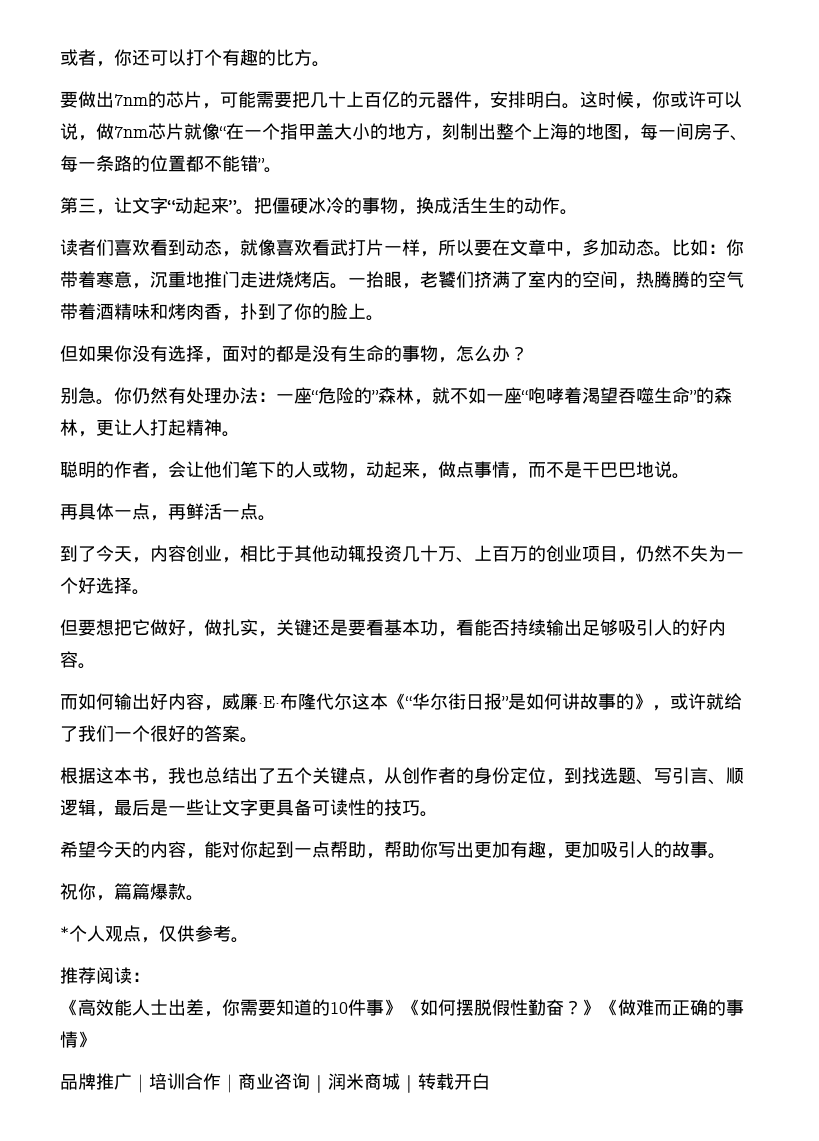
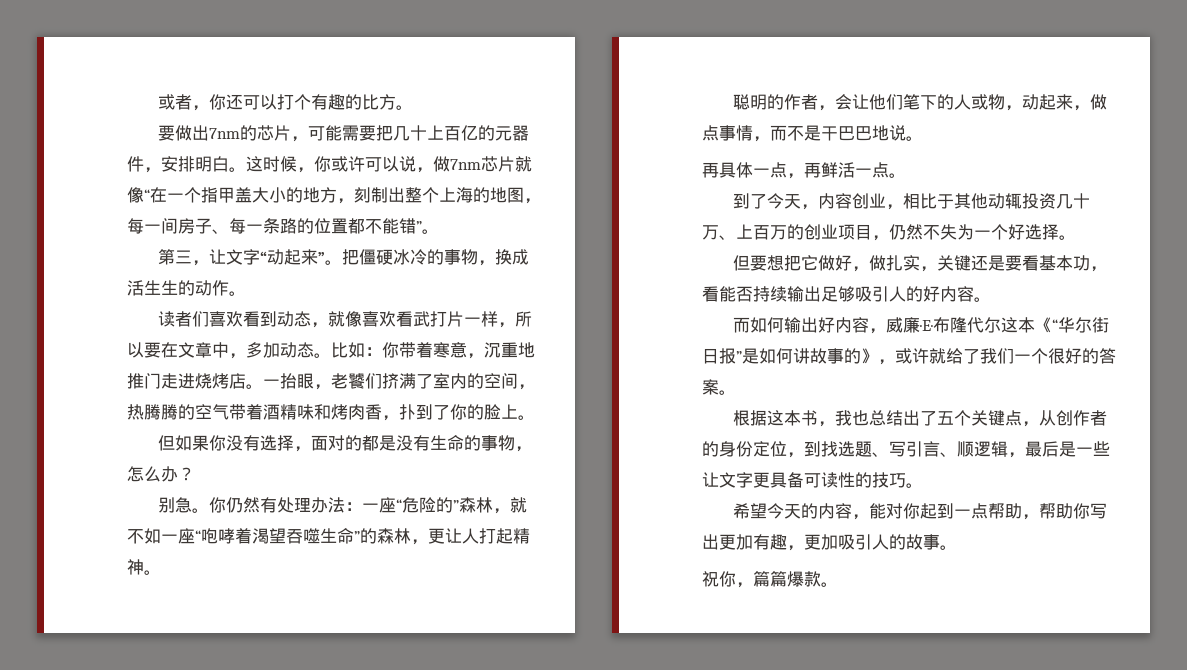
- *个人观点，仅供参考。
- 推荐阅读：
- 《高效能人士出差，你需要知道的10件事》《如何摆脱假性勤奋？》《做难而正确的事情》
- 品牌推广 | 培训合作 | 商业咨询 | 润米商城 | 转载开白

